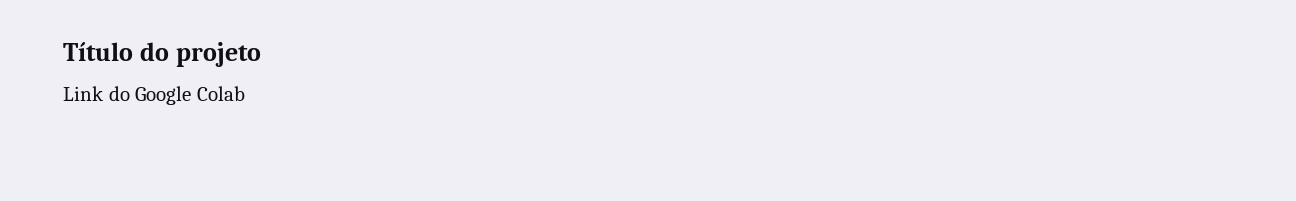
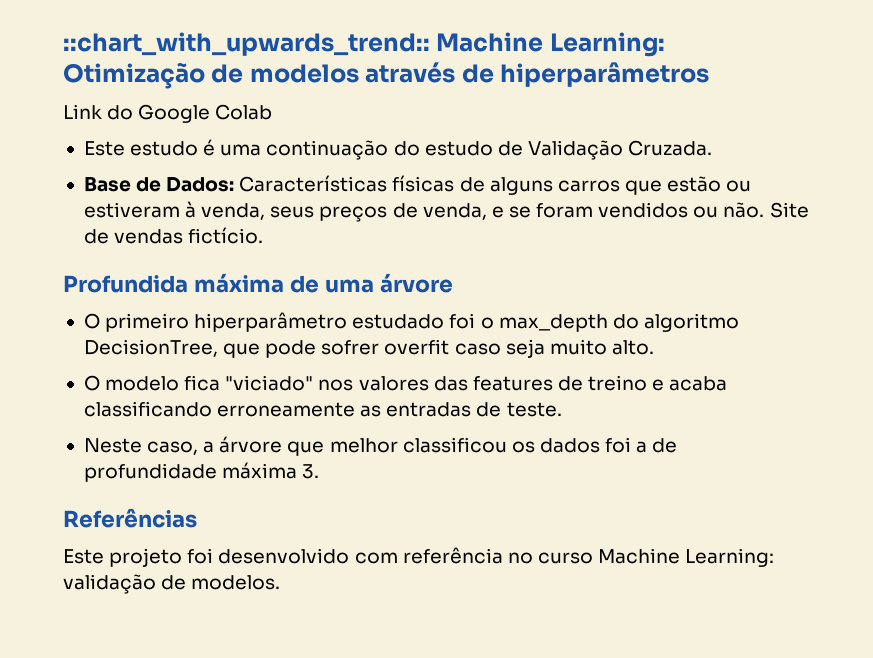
- Título do projeto
+ ::chart_with_upwards_trend:: Machine Learning: Otimização de modelos através de hiperparâmetros
  Link do Google Colab
+ Este estudo é uma continuação do estudo de Validação Cruzada.
+ Base de Dados: Características físicas de alguns carros que estão ou estiveram à venda, seus preços de venda, e se foram vendidos ou não. Site de vendas fictício.
+ Profundida máxima de uma árvore
+ O primeiro hiperparâmetro estudado foi o max_depth do algoritmo DecisionTree, que pode sofrer overfit caso seja muito alto.
+ O modelo fica "viciado" nos valores das features de treino e acaba classificando erroneamente as entradas de teste.
+ Neste caso, a árvore que melhor classificou os dados foi a de profundidade máxima 3.
+ Referências
+ Este projeto foi desenvolvido com referência no curso Machine Learning: validação de modelos.

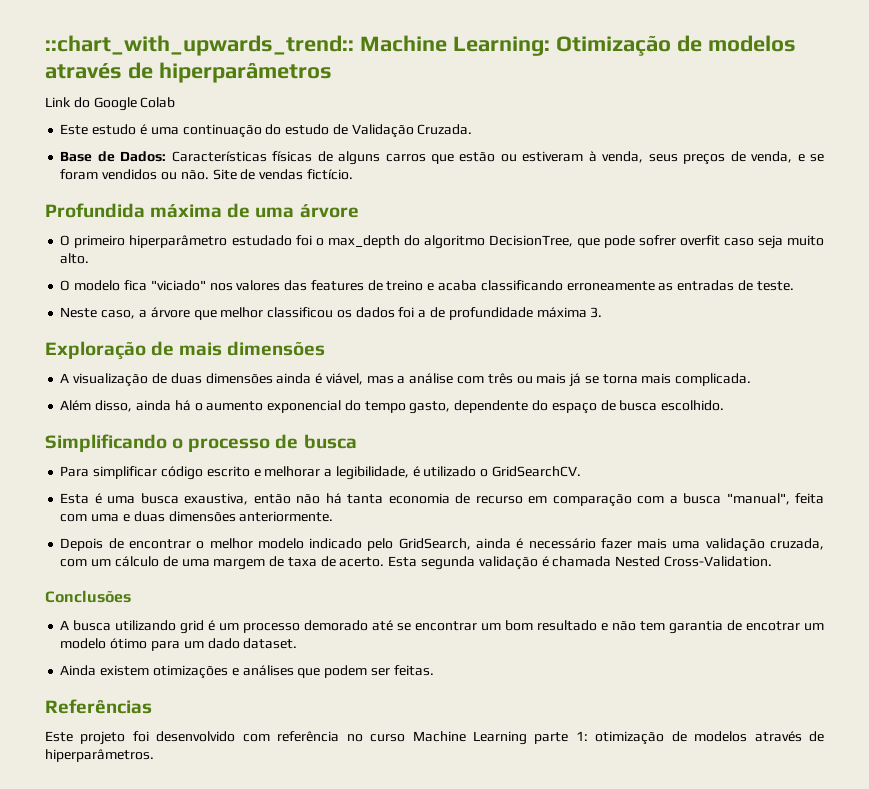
+ Exploração de mais dimensões
+ A visualização de duas dimensões ainda é viável, mas a análise com três ou mais já se torna mais complicada.
+ Além disso, ainda há o aumento exponencial do tempo gasto, dependente do espaço de busca escolhido.
+ Simplificando o processo de busca
+ Para simplificar código escrito e melhorar a legibilidade, é utilizado o GridSearchCV.
+ Esta é uma busca exaustiva, então não há tanta economia de recurso em comparação com a busca "manual", feita com uma e duas dimensões anteriormente.
+ Depois de encontrar o melhor modelo indicado pelo GridSearch, ainda é necessário fazer mais uma validação cruzada, com um cálculo de uma margem de taxa de acerto. Esta segunda validação é chamada Nested Cross-Validation.
+ Conclusões
+ A busca utilizando grid é um processo demorado até se encontrar um bom resultado e não tem garantia de encotrar um modelo ótimo para um dado dataset.
+ Ainda existem otimizações e análises que podem ser feitas.
- Este projeto foi desenvolvido com referência no curso Machine Learning: validação de modelos.
+ Este projeto foi desenvolvido com referência no curso Machine Learning parte 1: otimização de modelos através de hiperparâmetros.

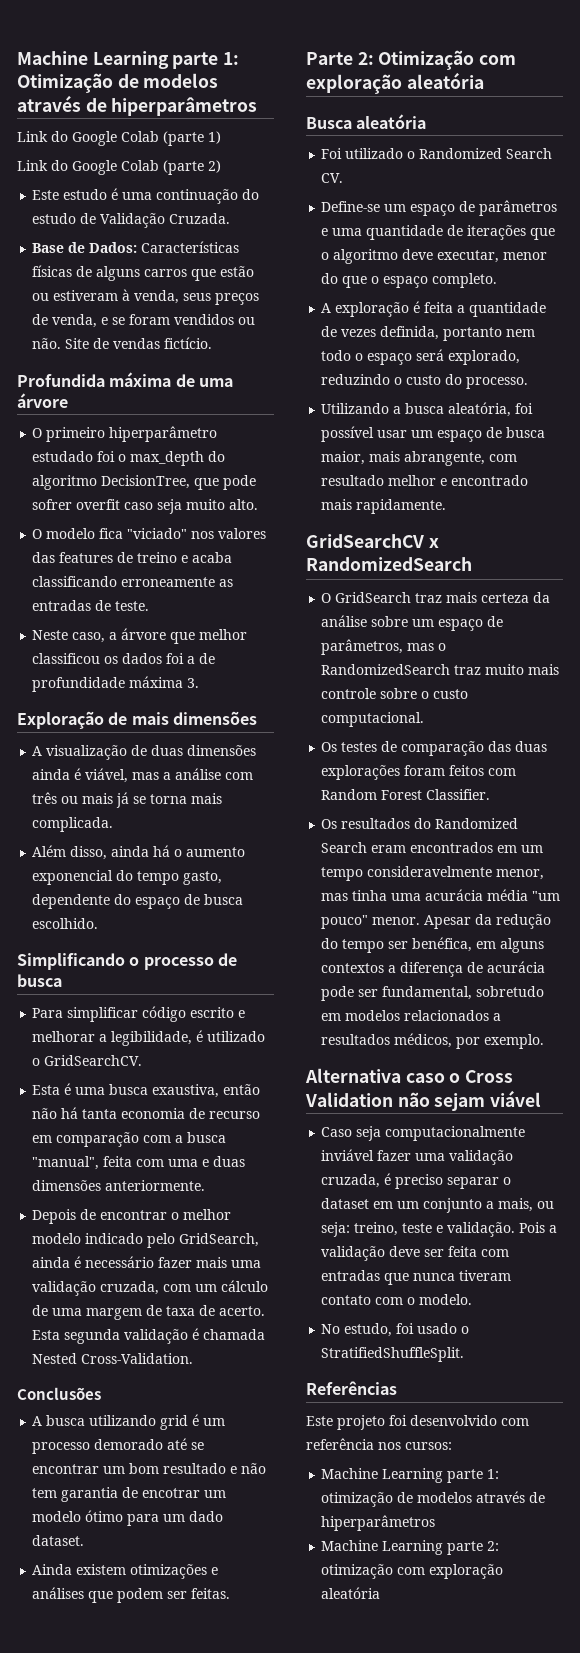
- ::chart_with_upwards_trend:: Machine Learning: Otimização de modelos através de hiperparâmetros
+ Machine Learning parte 1: Otimização de modelos através de hiperparâmetros
- Link do Google Colab
+ Link do Google Colab (parte 1)
+ Link do Google Colab (parte 2)
+ Parte 2: Otimização com exploração aleatória
+ Busca aleatória
+ Foi utilizado o Randomized Search CV.
+ Define-se um espaço de parâmetros e uma quantidade de iterações que o algoritmo deve executar, menor do que o espaço completo.
+ A exploração é feita a quantidade de vezes definida, portanto nem todo o espaço será explorado, reduzindo o custo do processo.
+ Utilizando a busca aleatória, foi possível usar um espaço de busca maior, mais abrangente, com resultado melhor e encontrado mais rapidamente.
+ GridSearchCV x RandomizedSearch
+ O GridSearch traz mais certeza da análise sobre um espaço de parâmetros, mas o RandomizedSearch traz muito mais controle sobre o custo computacional.
+ Os testes de comparação das duas explorações foram feitos com Random Forest Classifier.
+ Os resultados do Randomized Search eram encontrados em um tempo consideravelmente menor, mas tinha uma acurácia média "um pouco" menor. Apesar da redução do tempo ser benéfica, em alguns contextos a diferença de acurácia pode ser fundamental, sobretudo em modelos relacionados a resultados médicos, por exemplo.
+ Alternativa caso o Cross Validation não sejam viável
+ Caso seja computacionalmente inviável fazer uma validação cruzada, é preciso separar o dataset em um conjunto a mais, ou seja: treino, teste e validação. Pois a validação deve ser feita com entradas que nunca tiveram contato com o modelo.
+ No estudo, foi usado o StratifiedShuffleSplit.
- Este projeto foi desenvolvido com referência no curso Machine Learning parte 1: otimização de modelos através de hiperparâmetros.
+ Este projeto foi desenvolvido com referência nos cursos:
+ Machine Learning parte 1: otimização de modelos através de hiperparâmetros
+ Machine Learning parte 2: otimização com exploração aleatória

